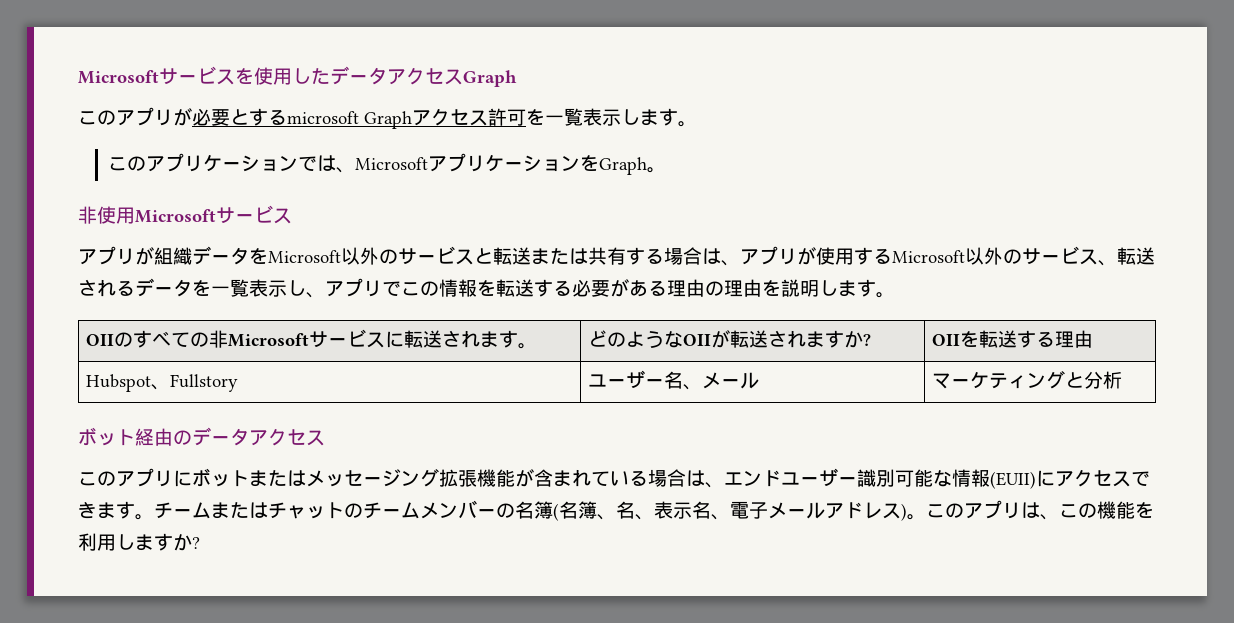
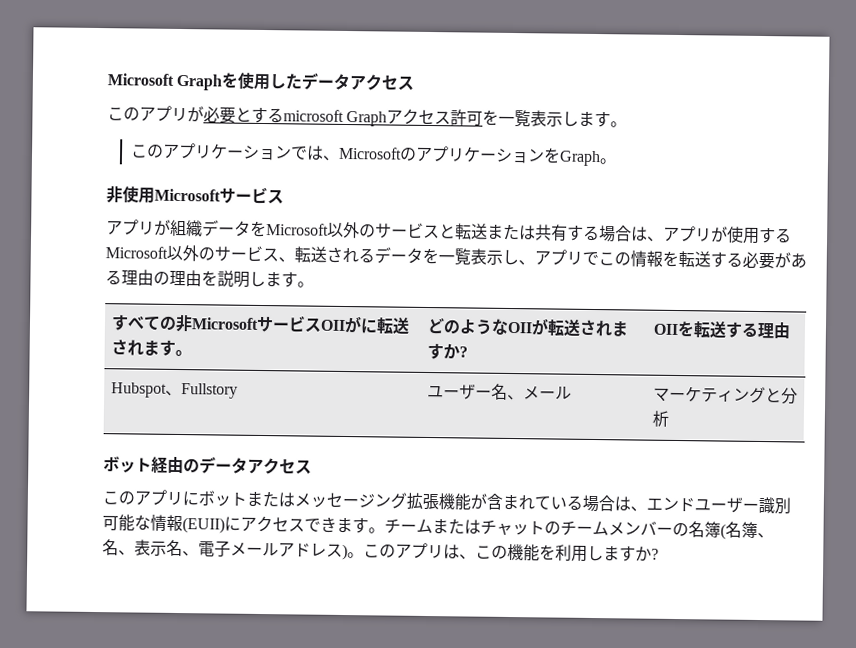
- Microsoftサービスを使用したデータアクセスGraph
+ Microsoft Graphを使用したデータアクセス
- このアプリケーションでは、MicrosoftアプリケーションをGraph。
+ このアプリケーションでは、MicrosoftのアプリケーションをGraph。
- OIIのすべての非Microsoftサービスに転送されます。 | どのようなOIIが転送されますか? | OIIを転送する理由
+ すべての非MicrosoftサービスOIIがに転送されます。 | どのようなOIIが転送されますか? | OIIを転送する理由

